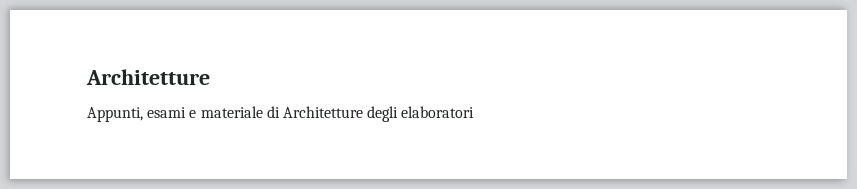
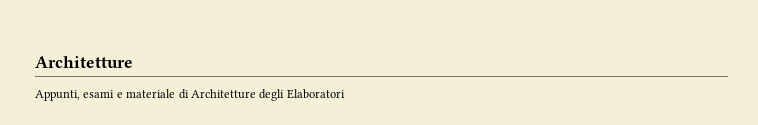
- Appunti, esami e materiale di Architetture degli elaboratori
+ Appunti, esami e materiale di Architetture degli Elaboratori

